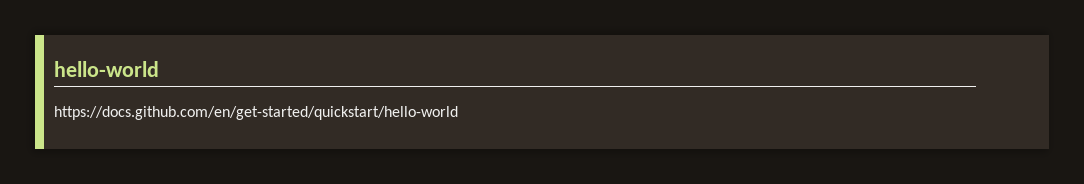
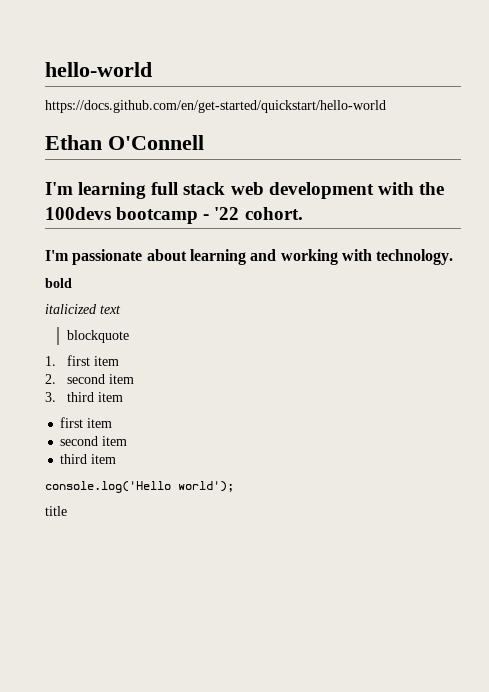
+ Ethan O'Connell
+ I'm learning full stack web development with the 100devs bootcamp - '22 cohort.
+ I'm passionate about learning and working with technology.
+ bold
+ italicized text
+ blockquote
+ 1. first item
+ 2. second item
+ 3. third item
+ first item
+ second item
+ third item
+ console.log('Hello world');
+ title

